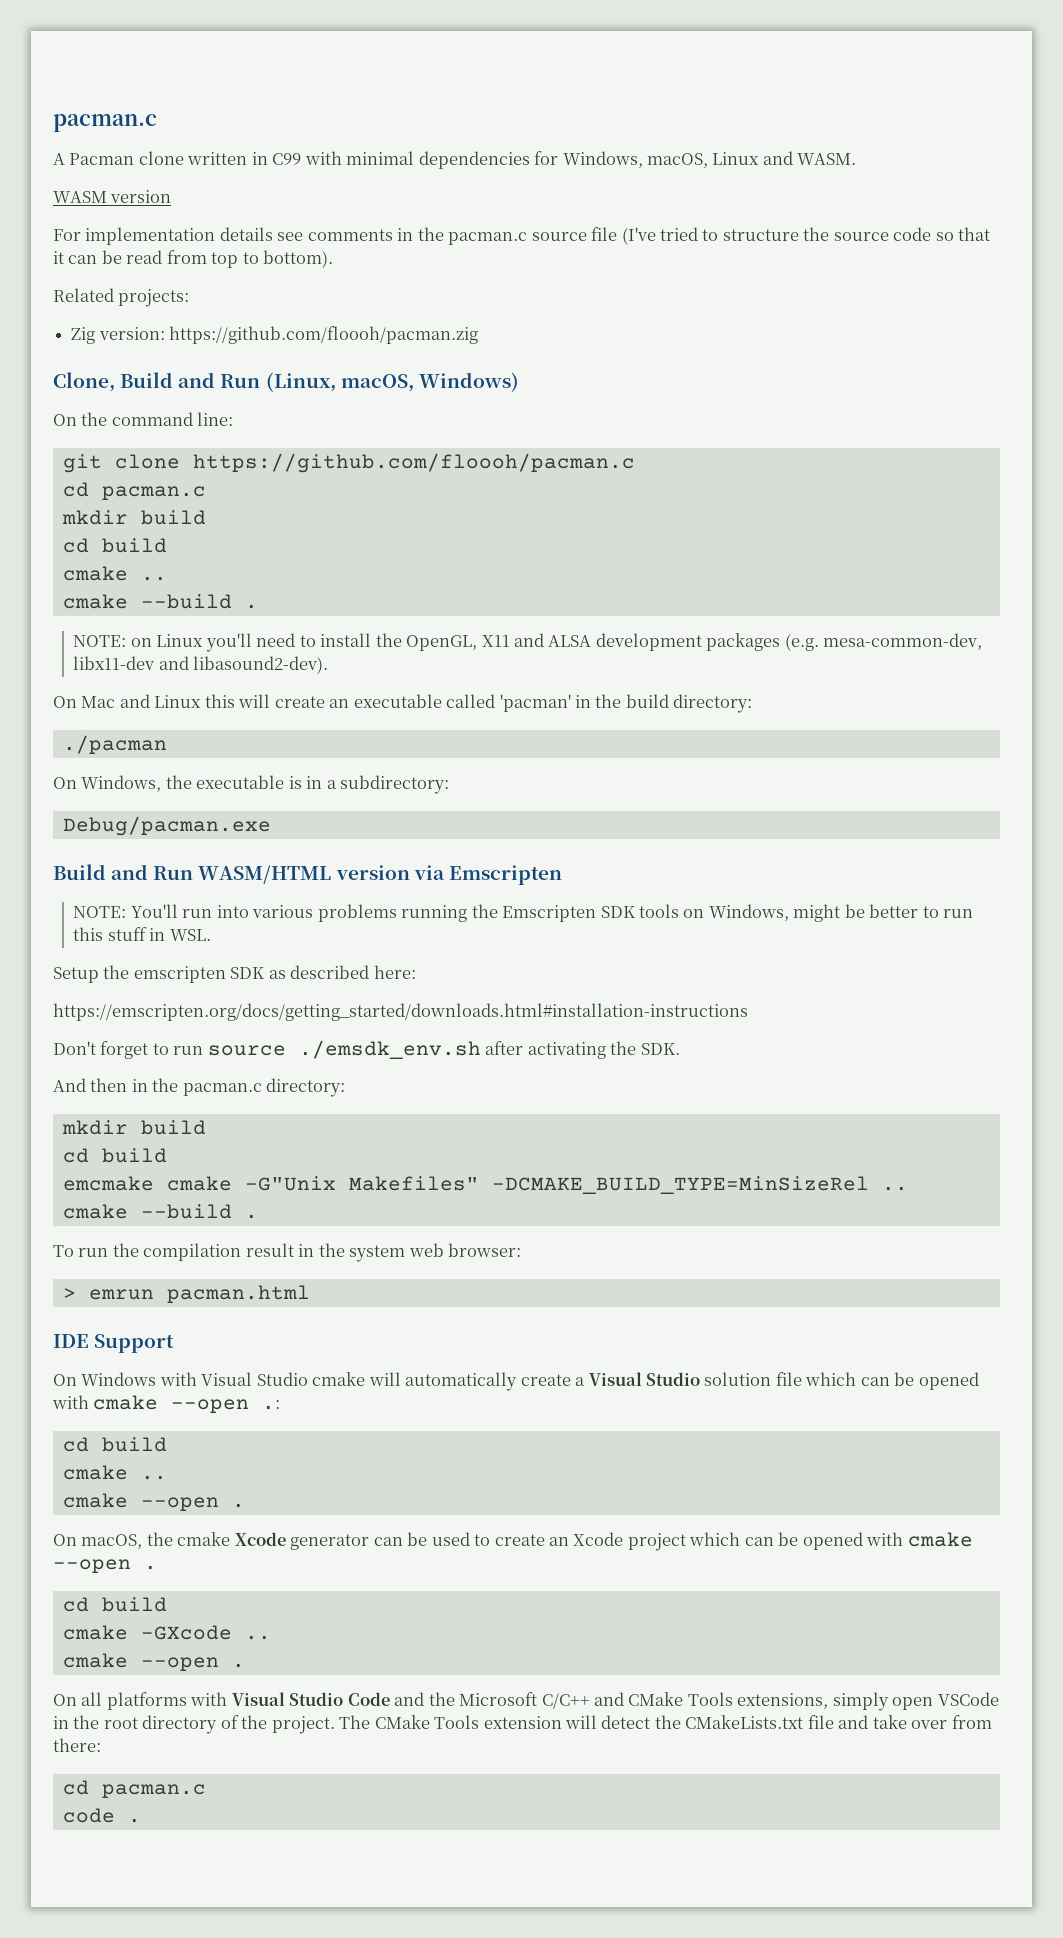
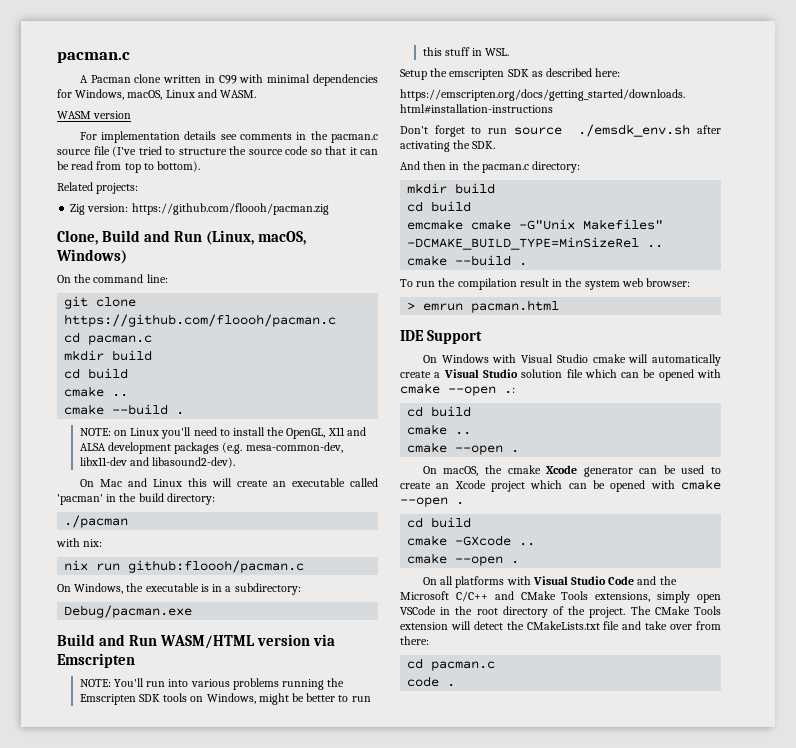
+ with nix:
+ nix run github:floooh/pacman.c

